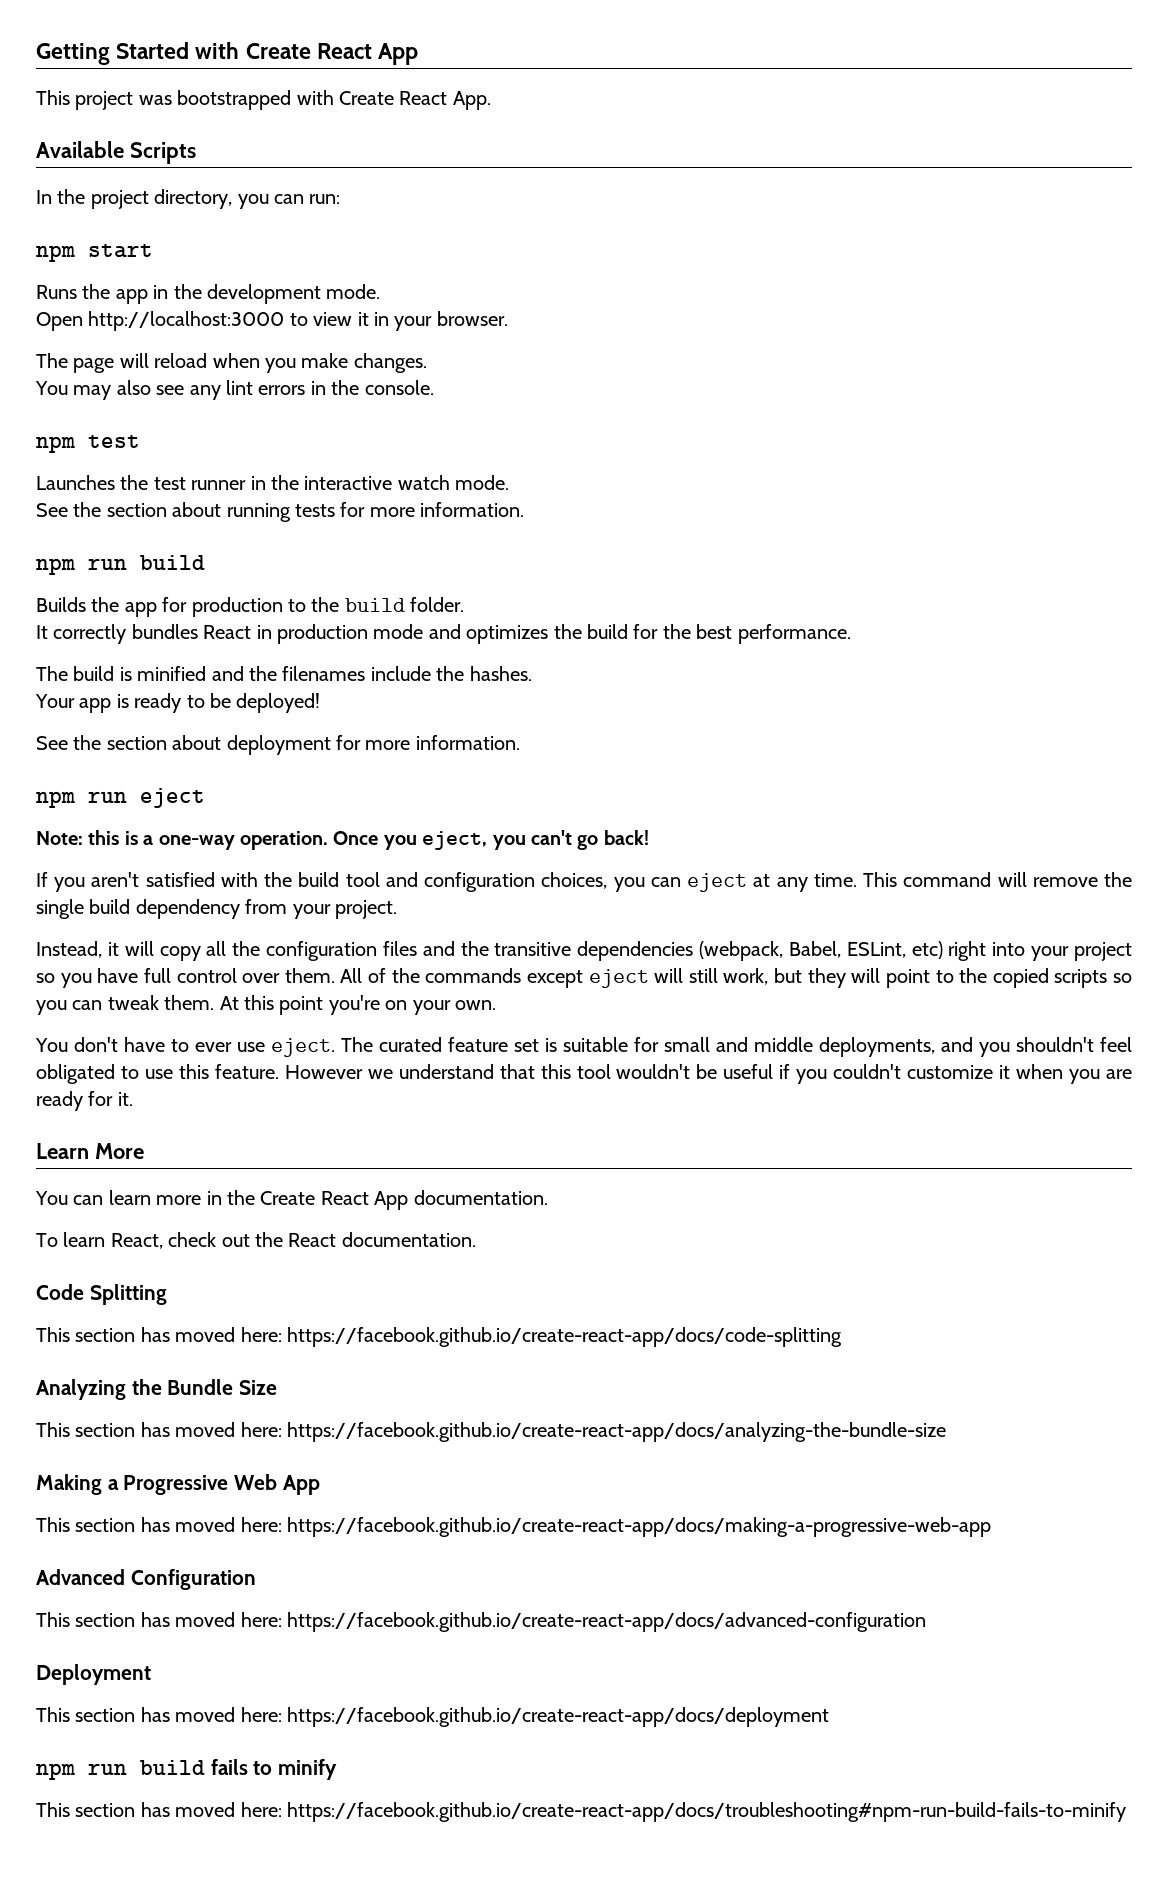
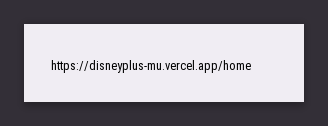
- Getting Started with Create React App
- This project was bootstrapped with Create React App.
- Available Scripts
- In the project directory, you can run:
- npm start
- Runs the app in the development mode.
- Open http://localhost:3000 to view it in your browser.
- The page will reload when you make changes.
- You may also see any lint errors in the console.
- npm test
- Launches the test runner in the interactive watch mode.
- See the section about running tests for more information.
- npm run build
- Builds the app for production to the build folder.
- It correctly bundles React in production mode and optimizes the build for the best performance.
- The build is minified and the filenames include the hashes.
- Your app is ready to be deployed!
- See the section about deployment for more information.
- npm run eject
- Note: this is a one-way operation. Once you eject, you can't go back!
- If you aren't satisfied with the build tool and configuration choices, you can eject at any time. This command will remove the single build dependency from your project.
- Instead, it will copy all the configuration files and the transitive dependencies (webpack, Babel, ESLint, etc) right into your project so you have full control over them. All of the commands except eject will still work, but they will point to the copied scripts so you can tweak them. At this point you're on your own.
- You don't have to ever use eject. The curated feature set is suitable for small and middle deployments, and you shouldn't feel obligated to use this feature. However we understand that this tool wouldn't be useful if you couldn't customize it when you are ready for it.
- Learn More
- You can learn more in the Create React App documentation.
- To learn React, check out the React documentation.
- Code Splitting
- This section has moved here: https://facebook.github.io/create-react-app/docs/code-splitting
- Analyzing the Bundle Size
- This section has moved here: https://facebook.github.io/create-react-app/docs/analyzing-the-bundle-size
- Making a Progressive Web App
- This section has moved here: https://facebook.github.io/create-react-app/docs/making-a-progressive-web-app
- Advanced Configuration
- This section has moved here: https://facebook.github.io/create-react-app/docs/advanced-configuration
- Deployment
- This section has moved here: https://facebook.github.io/create-react-app/docs/deployment
- npm run build fails to minify
- This section has moved here: https://facebook.github.io/create-react-app/docs/troubleshooting#npm-run-build-fails-to-minify
+ https://disneyplus-mu.vercel.app/home

